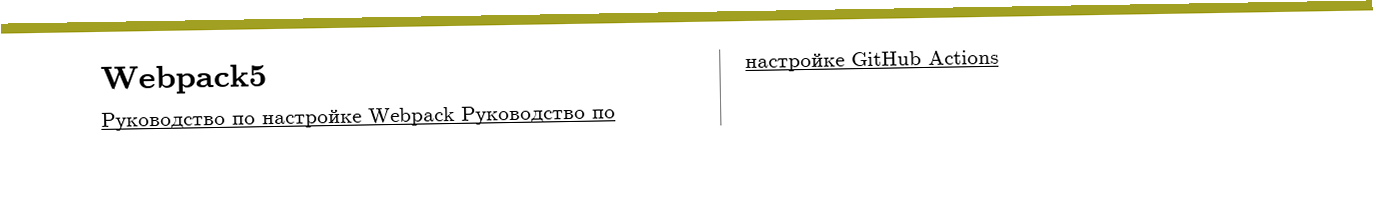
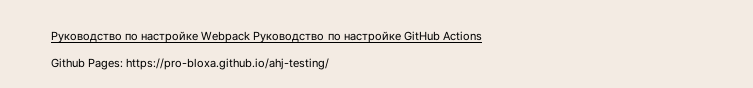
- Webpack5
+ Github Pages: https://pro-bloxa.github.io/ahj-testing/

